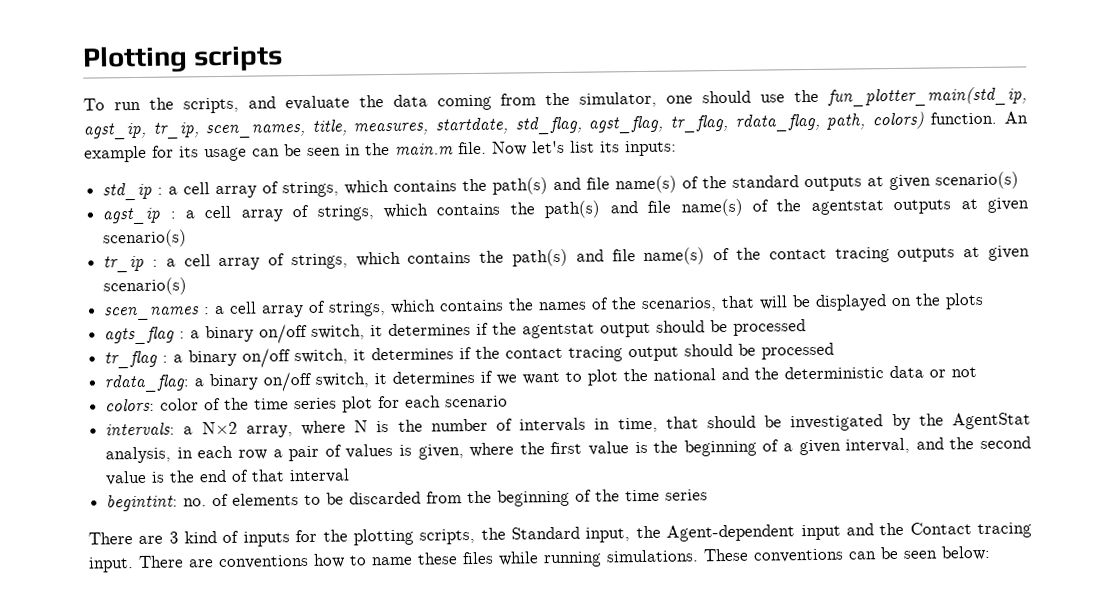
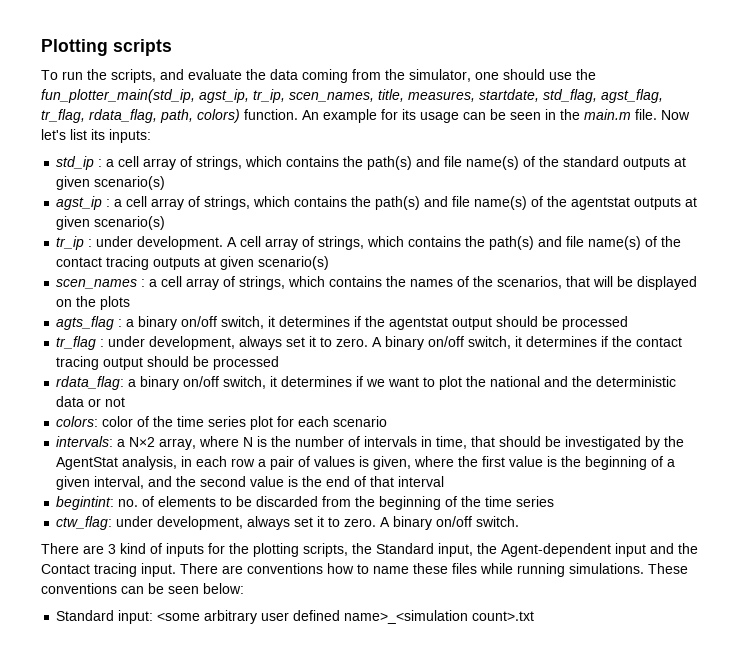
- tr_ip : a cell array of strings, which contains the path(s) and file name(s) of the contact tracing outputs at given scenario(s)
+ tr_ip : under development. A cell array of strings, which contains the path(s) and file name(s) of the contact tracing outputs at given scenario(s)
- tr_flag : a binary on/off switch, it determines if the contact tracing output should be processed
+ tr_flag : under development, always set it to zero. A binary on/off switch, it determines if the contact tracing output should be processed
+ ctw_flag: under development, always set it to zero. A binary on/off switch.
+ Standard input: <some arbitrary user defined name>_<simulation count>.txt

